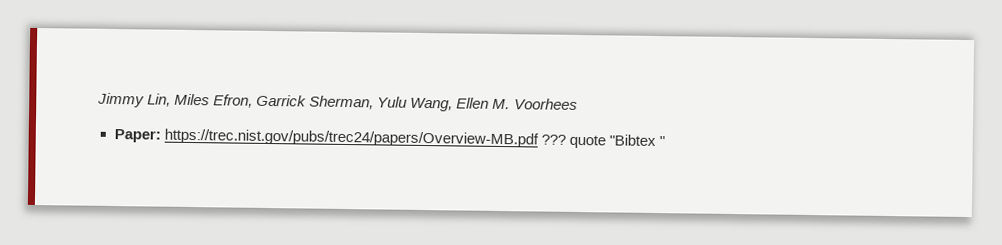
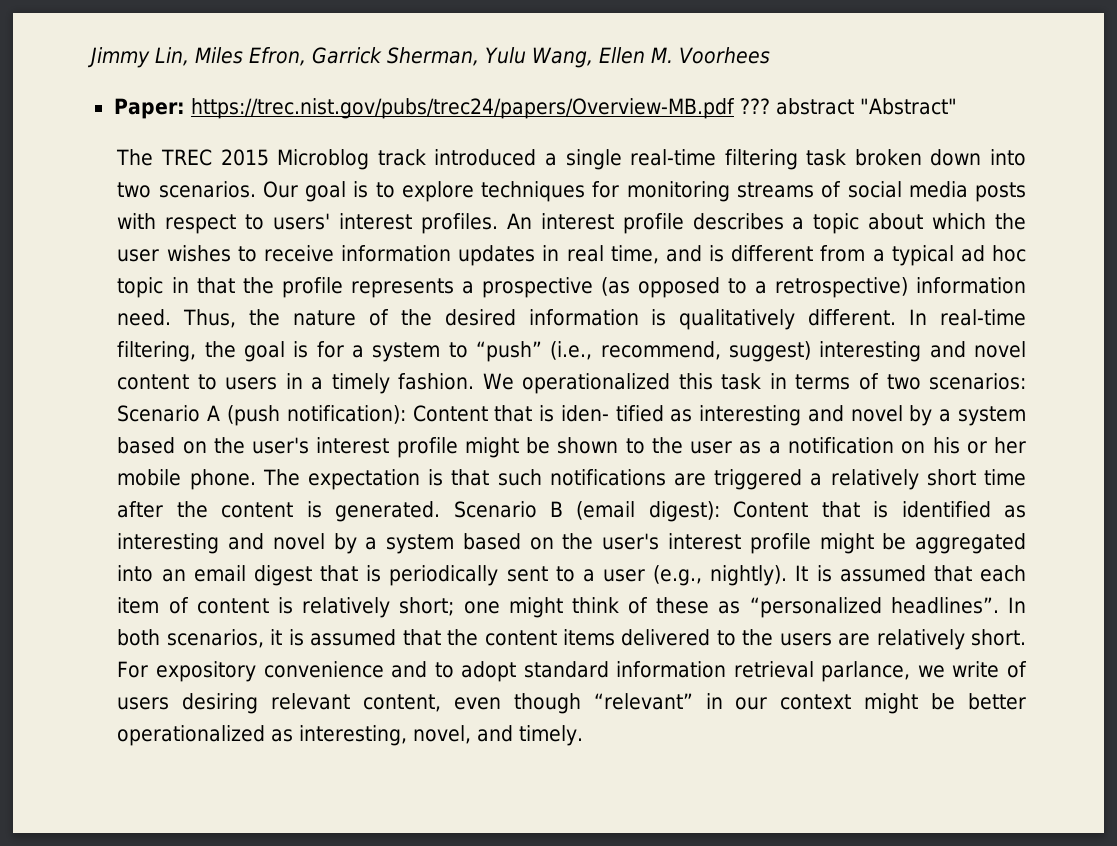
- Paper: https://trec.nist.gov/pubs/trec24/papers/Overview-MB.pdf ??? quote "Bibtex "
+ Paper: https://trec.nist.gov/pubs/trec24/papers/Overview-MB.pdf ??? abstract "Abstract"
+ The TREC 2015 Microblog track introduced a single real-time filtering task broken down into two scenarios. Our goal is to explore techniques for monitoring streams of social media posts with respect to users' interest profiles. An interest profile describes a topic about which the user wishes to receive information updates in real time, and is different from a typical ad hoc topic in that the profile represents a prospective (as opposed to a retrospective) information need. Thus, the nature of the desired information is qualitatively different. In real-time filtering, the goal is for a system to “push” (i.e., recommend, suggest) interesting and novel content to users in a timely fashion. We operationalized this task in terms of two scenarios: Scenario A (push notification): Content that is iden- tified as interesting and novel by a system based on the user's interest profile might be shown to the user as a notification on his or her mobile phone. The expectation is that such notifications are triggered a relatively short time after the content is generated. Scenario B (email digest): Content that is identified as interesting and novel by a system based on the user's interest profile might be aggregated into an email digest that is periodically sent to a user (e.g., nightly). It is assumed that each item of content is relatively short; one might think of these as “personalized headlines”. In both scenarios, it is assumed that the content items delivered to the users are relatively short. For expository convenience and to adopt standard information retrieval parlance, we write of users desiring relevant content, even though “relevant” in our context might be better operationalized as interesting, novel, and timely.

